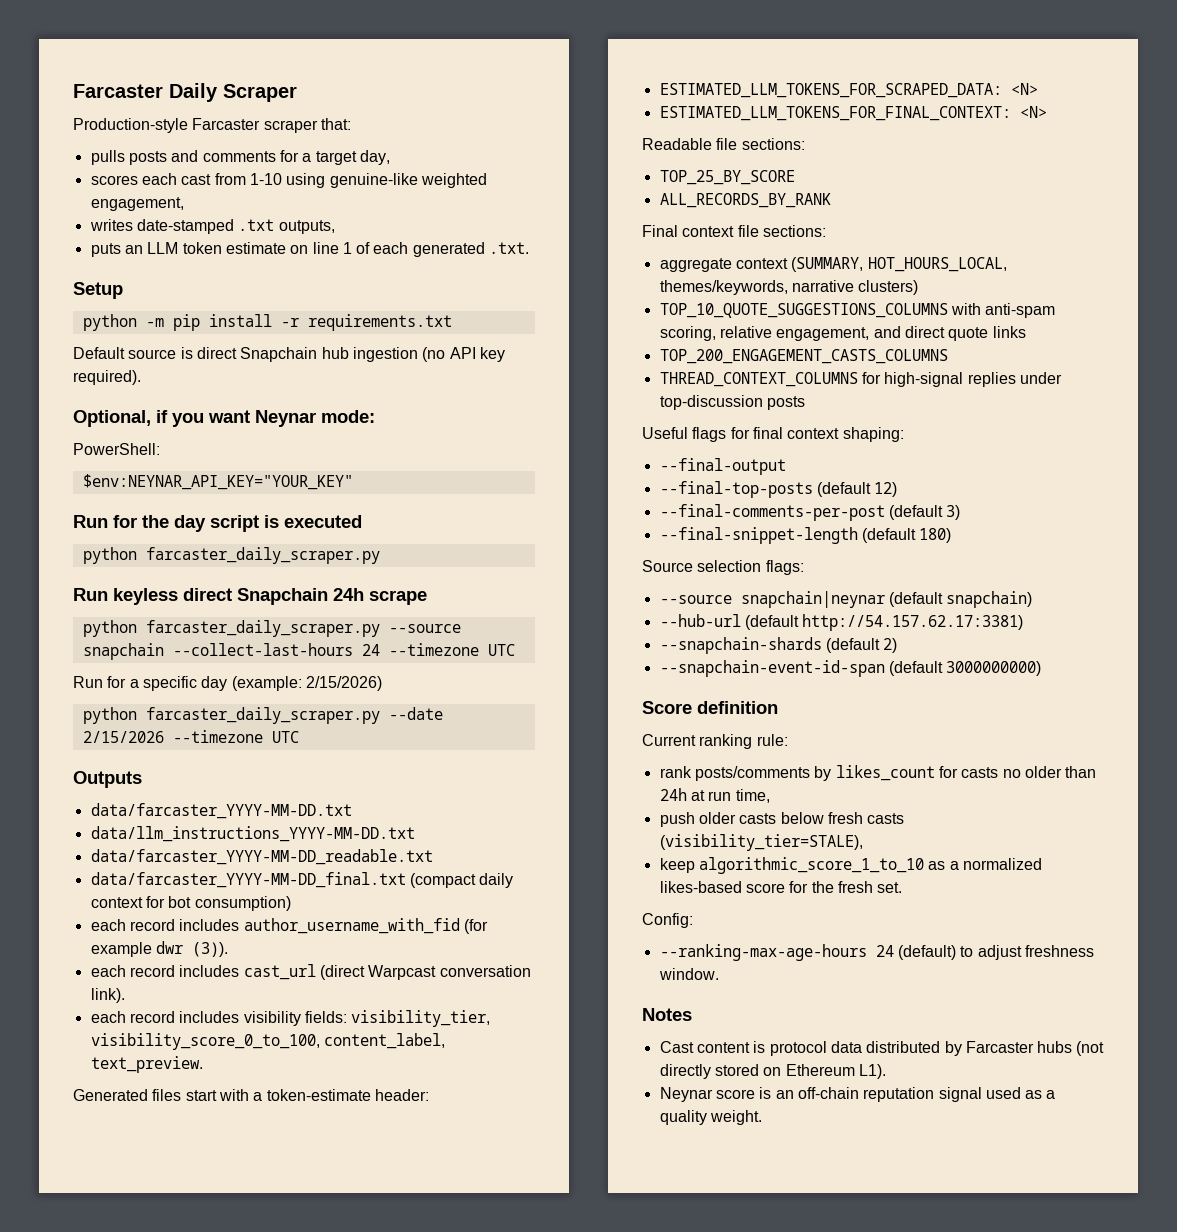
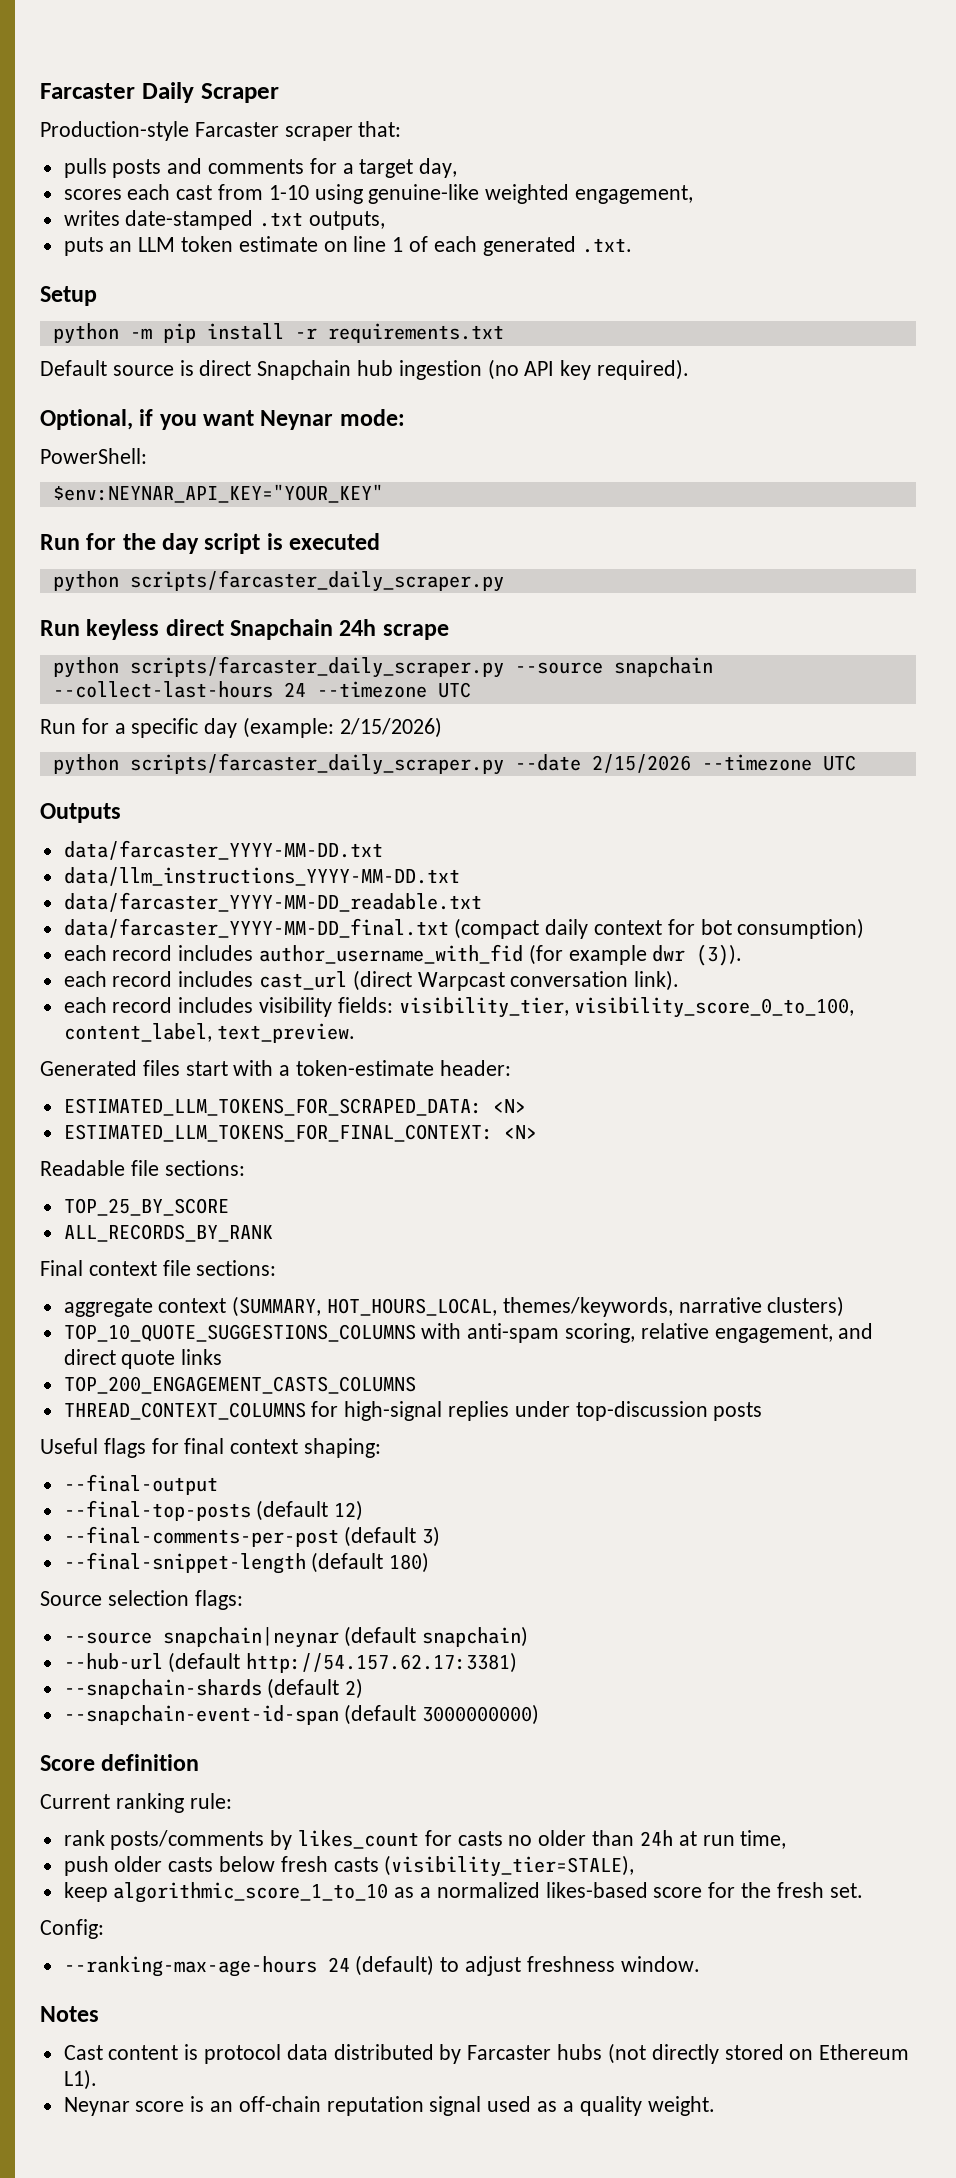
  Run for the day script is executed
- python farcaster_daily_scraper.py
+ python scripts/farcaster_daily_scraper.py
- python farcaster_daily_scraper.py --source snapchain --collect-last-hours 24 --timezone UTC
+ python scripts/farcaster_daily_scraper.py --source snapchain --collect-last-hours 24 --timezone UTC
- python farcaster_daily_scraper.py --date 2/15/2026 --timezone UTC
+ python scripts/farcaster_daily_scraper.py --date 2/15/2026 --timezone UTC

